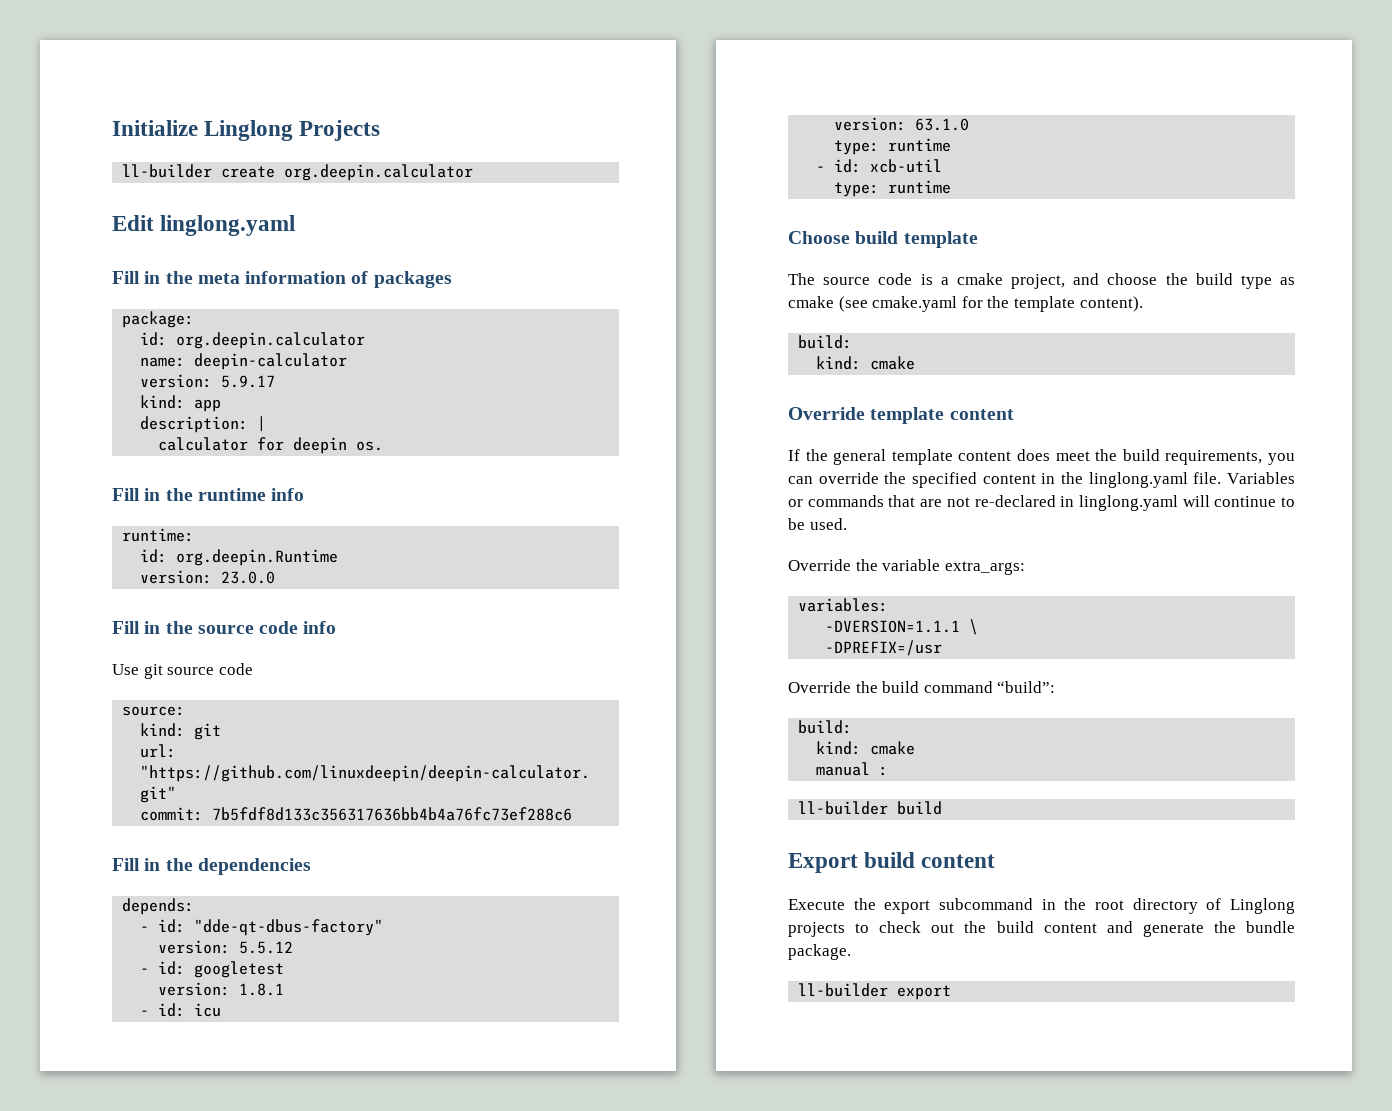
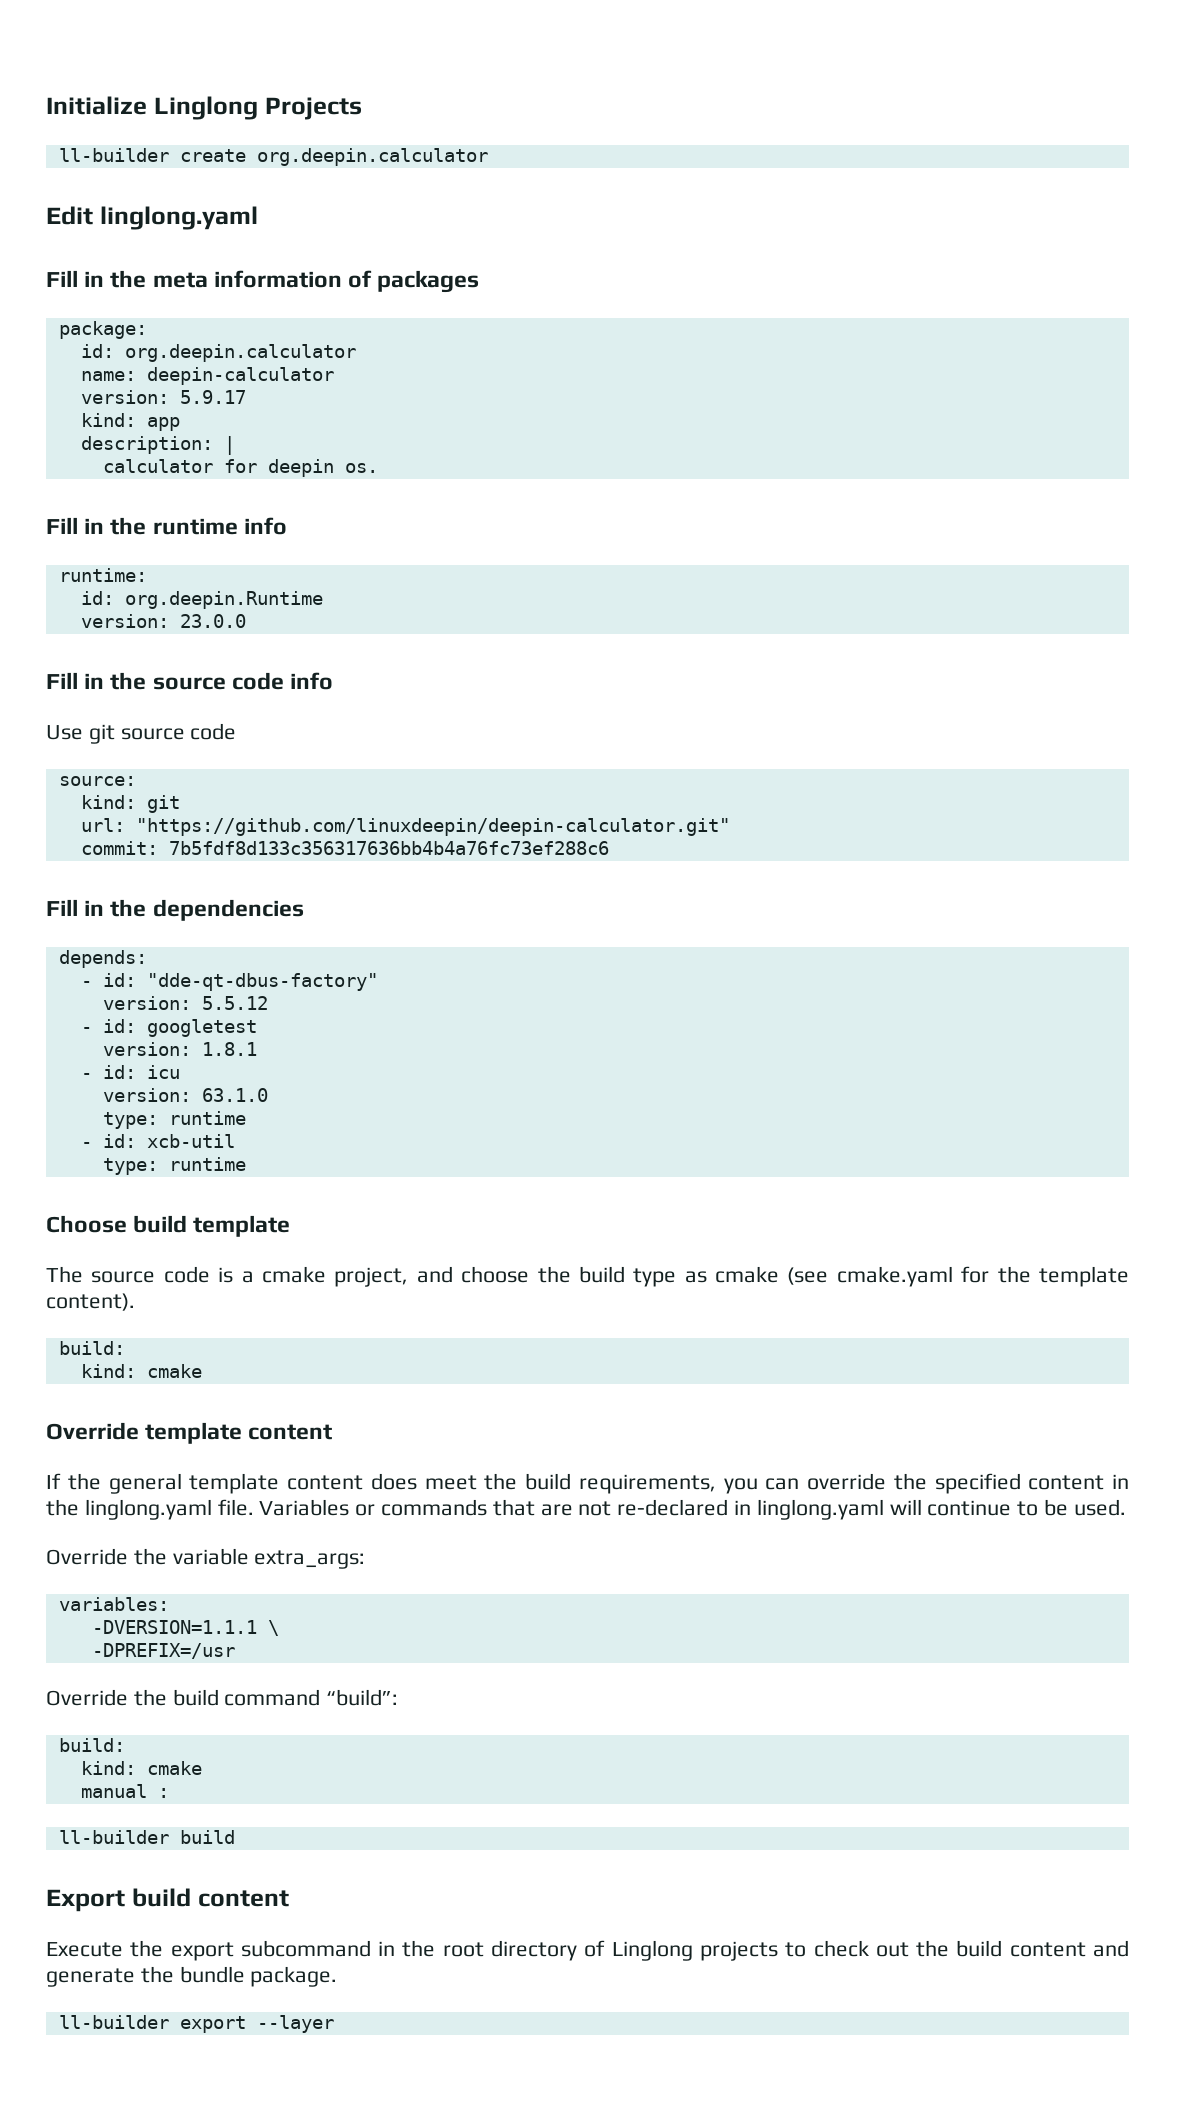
- ll-builder export
+ ll-builder export --layer

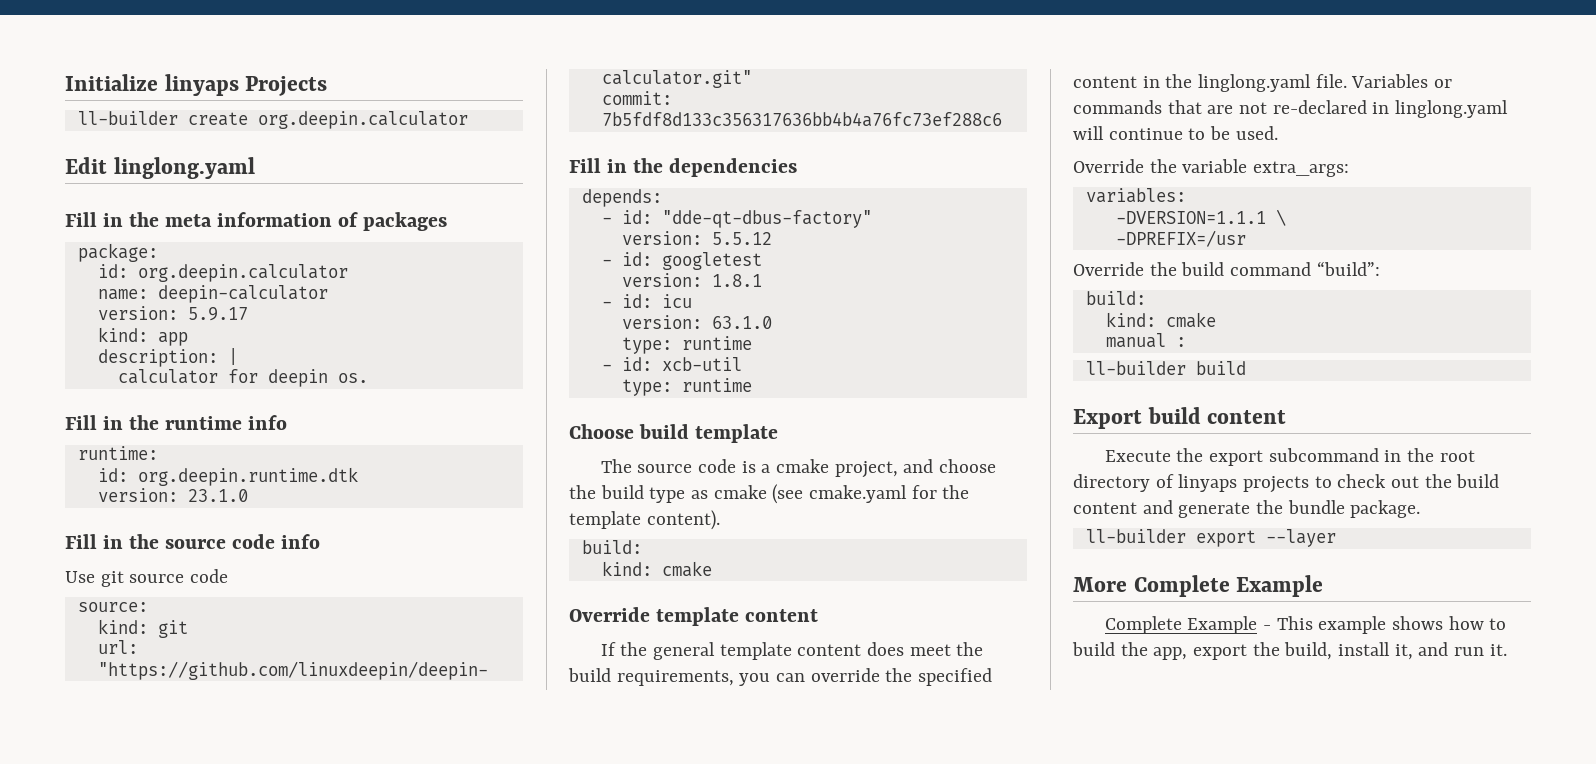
- Initialize Linglong Projects
+ Initialize linyaps Projects
- id: org.deepin.Runtime
- version: 23.0.0
+ id: org.deepin.runtime.dtk
+ version: 23.1.0
- Execute the export subcommand in the root directory of Linglong projects to check out the build content and generate the bundle package.
+ Execute the export subcommand in the root directory of linyaps projects to check out the build content and generate the bundle package.
+ More Complete Example
+ Complete Example - This example shows how to build the app, export the build, install it, and run it.

